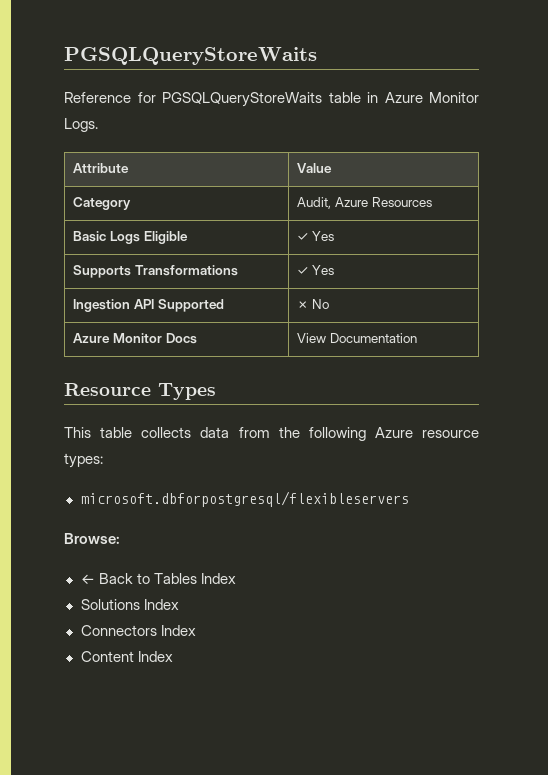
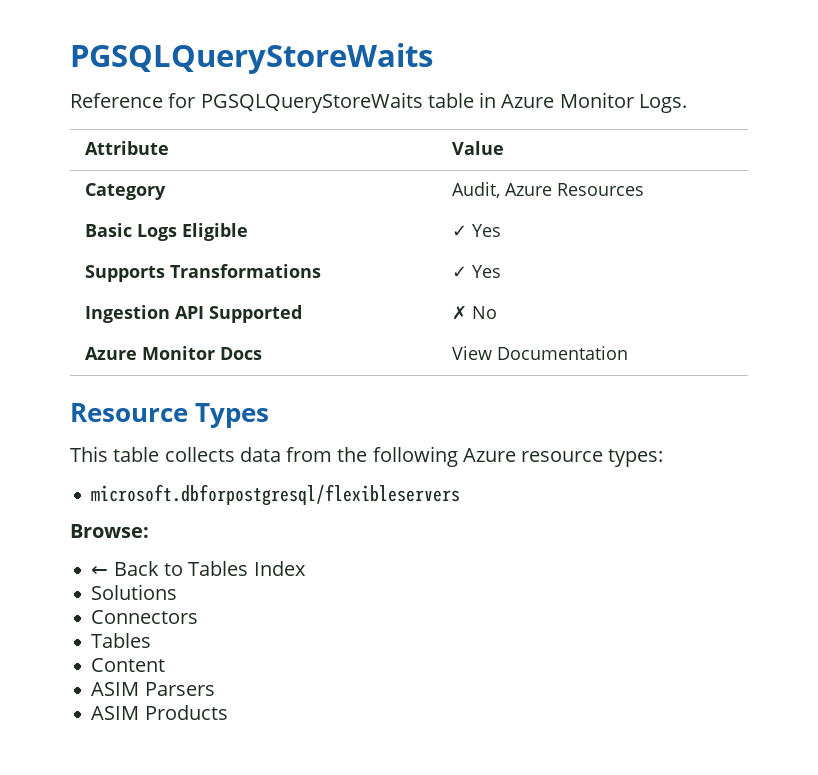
- Solutions Index
+ Solutions
- Connectors Index
+ Connectors
+ Tables
- Content Index
+ Content
+ ASIM Parsers
+ ASIM Products

